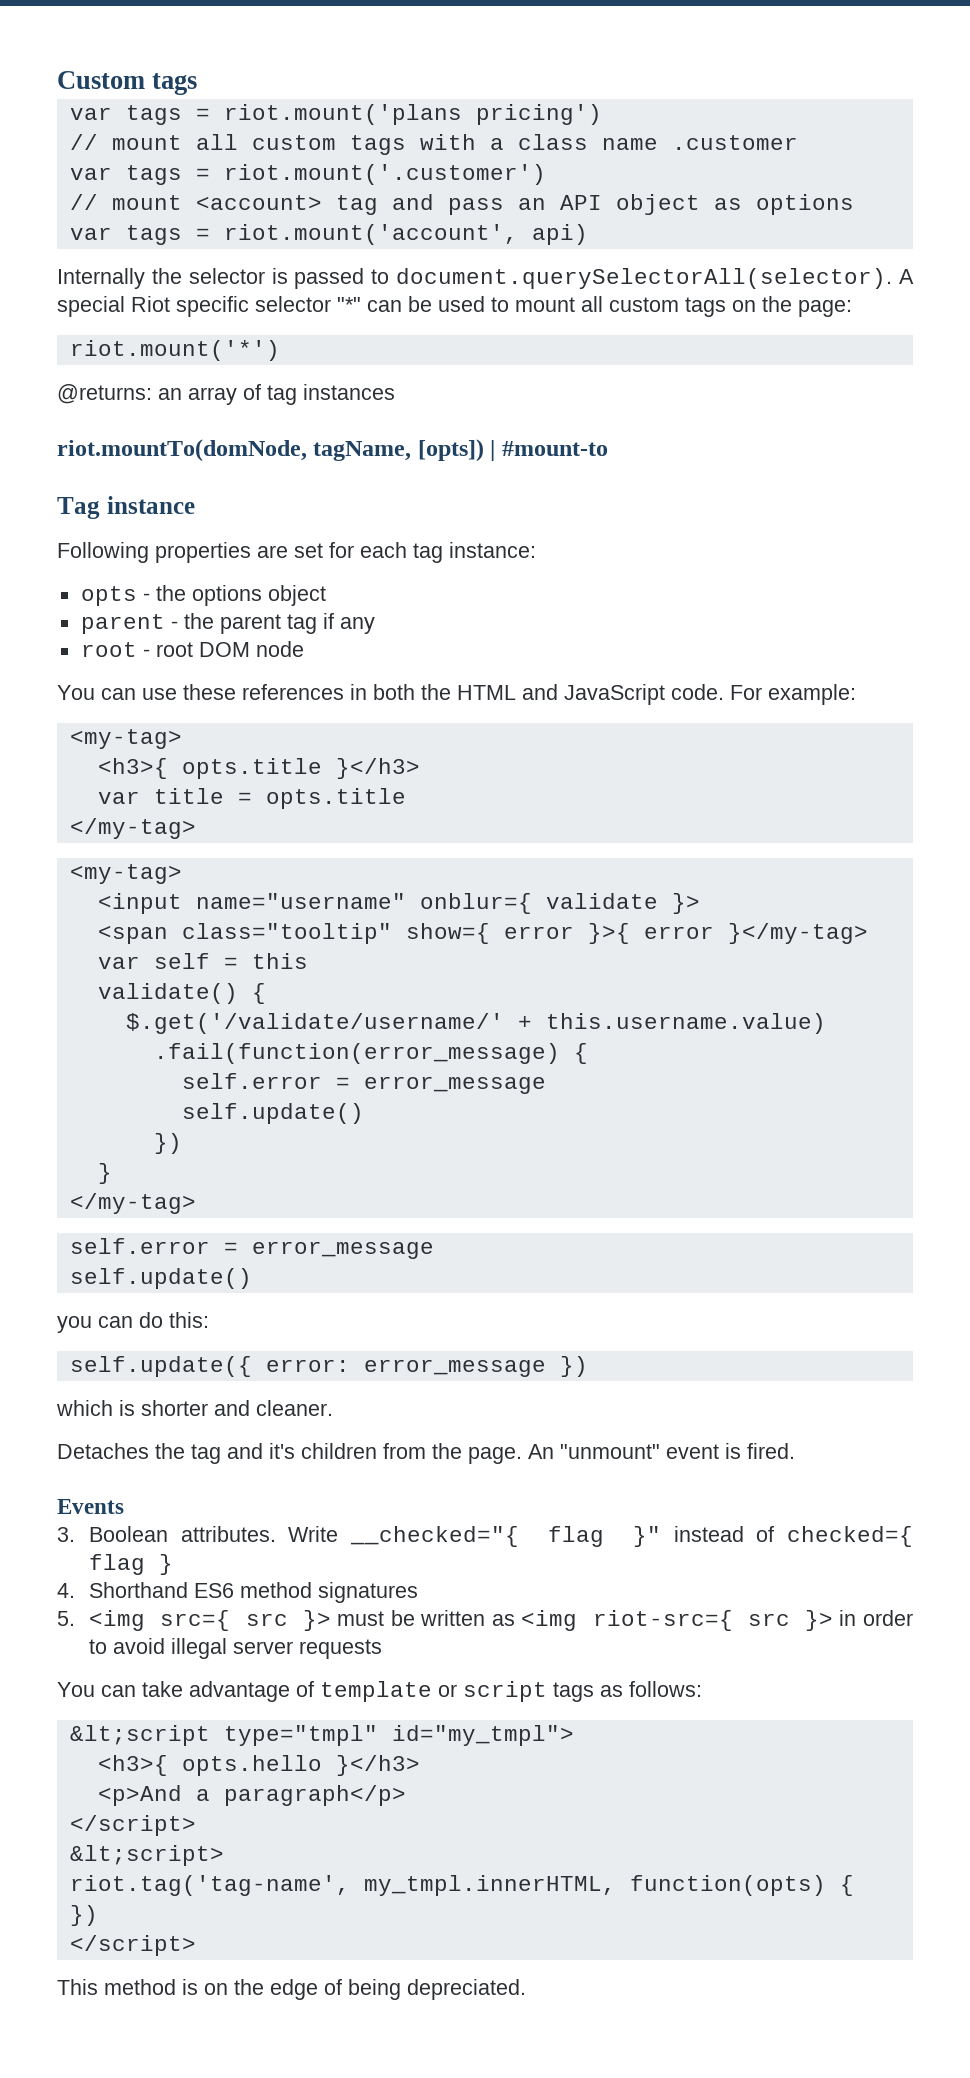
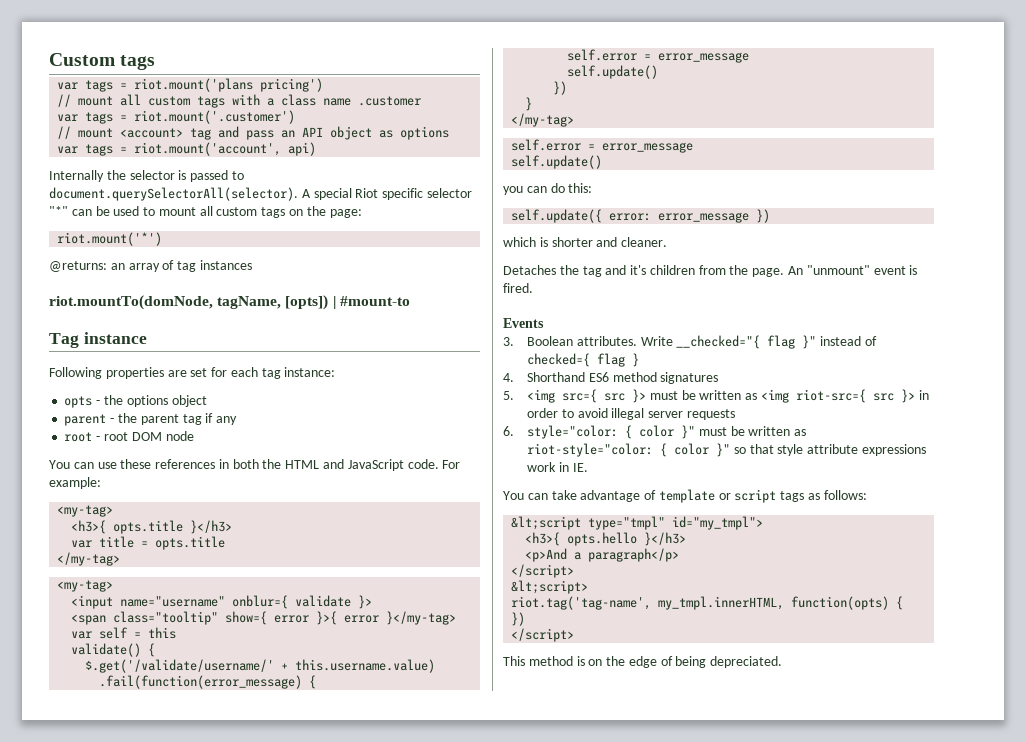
+ 6. style="color: { color }" must be written as riot-style="color: { color }" so that style attribute expressions work in IE.

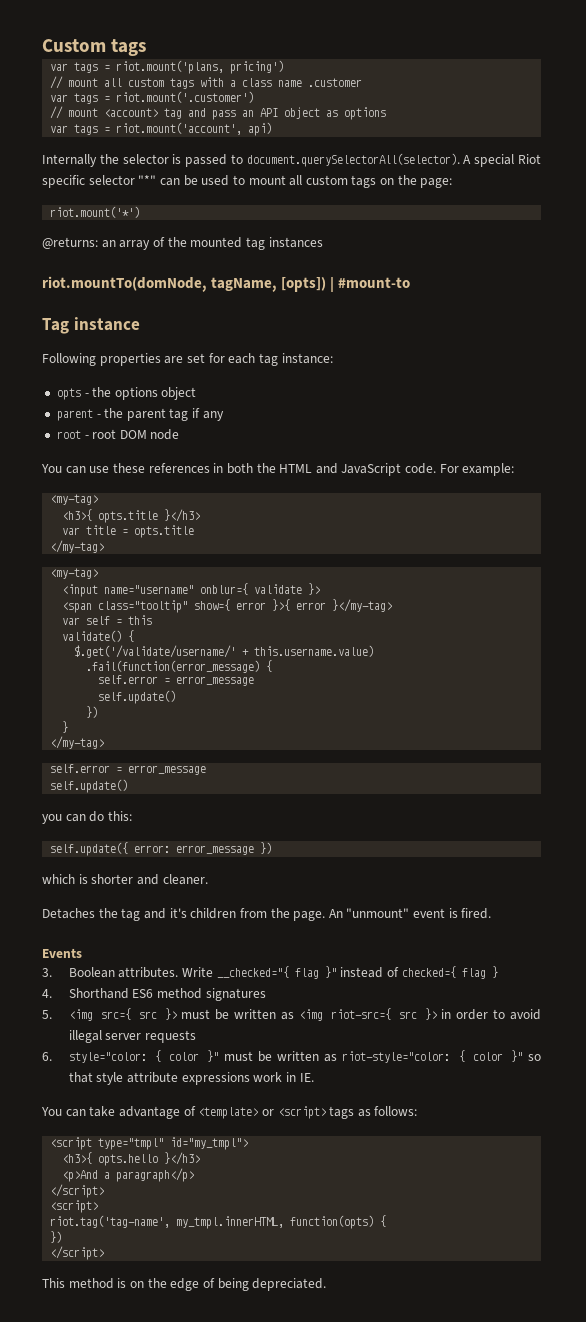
- var tags = riot.mount('plans pricing')
+ var tags = riot.mount('plans, pricing')
- @returns: an array of tag instances
+ @returns: an array of the mounted tag instances
- You can take advantage of template or script tags as follows:
+ You can take advantage of <template> or <script> tags as follows:
- &lt;script type="tmpl" id="my_tmpl">
+ <script type="tmpl" id="my_tmpl">
  <p>And a paragraph</p>
  </script>
- &lt;script>
+ <script>

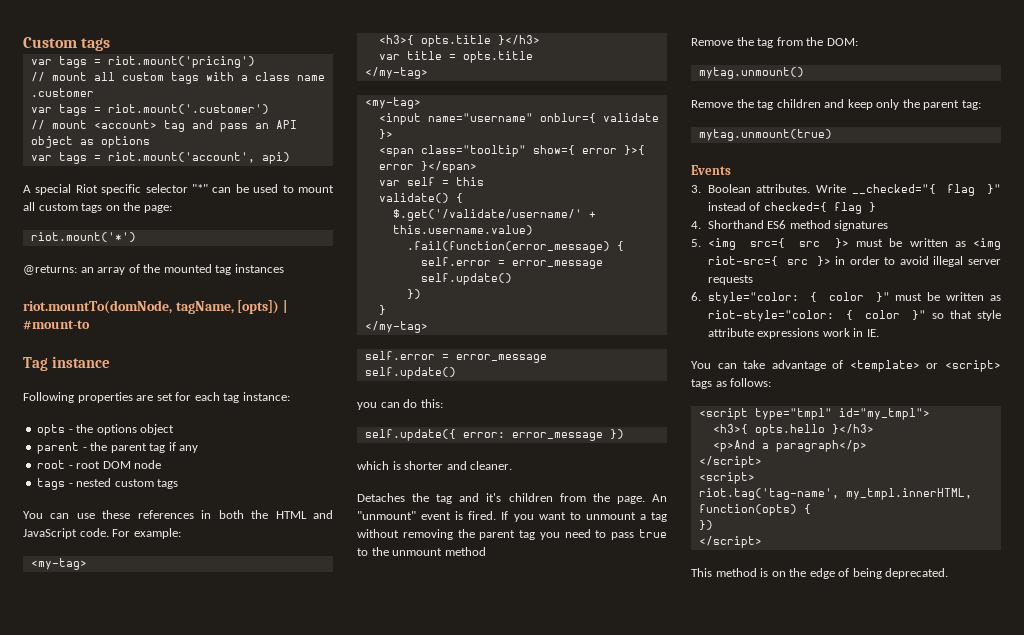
- var tags = riot.mount('plans, pricing')
+ var tags = riot.mount('pricing')
- Internally the selector is passed to document.querySelectorAll(selector). A special Riot specific selector "*" can be used to mount all custom tags on the page:
+ A special Riot specific selector "*" can be used to mount all custom tags on the page:
+ tags - nested custom tags
- <span class="tooltip" show={ error }>{ error }</my-tag>
+ <span class="tooltip" show={ error }>{ error }</span>
+ If you want to unmount a tag without removing the parent tag you need to pass true to the unmount method
+ Remove the tag from the DOM:
+ mytag.unmount()
+ Remove the tag children and keep only the parent tag:
+ mytag.unmount(true)
- This method is on the edge of being depreciated.
+ This method is on the edge of being deprecated.

